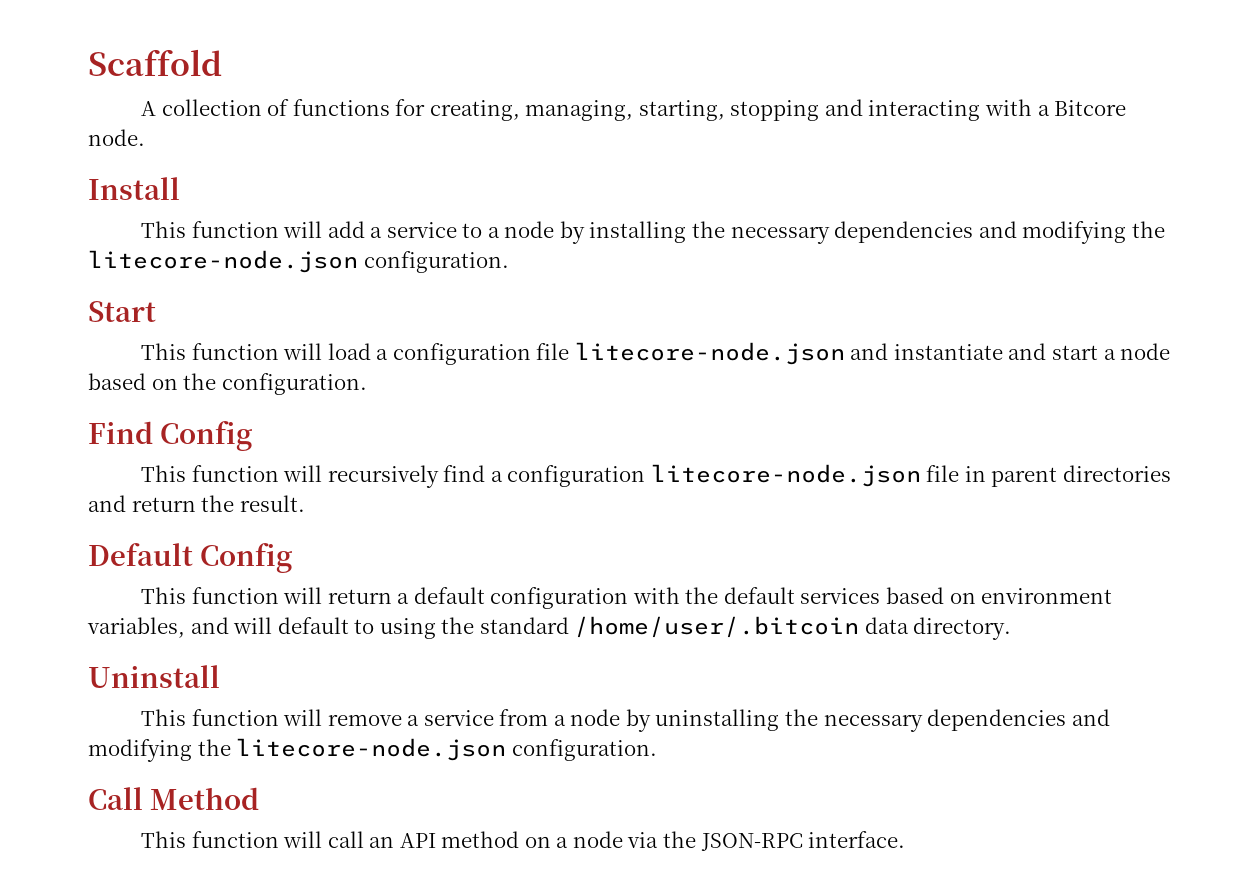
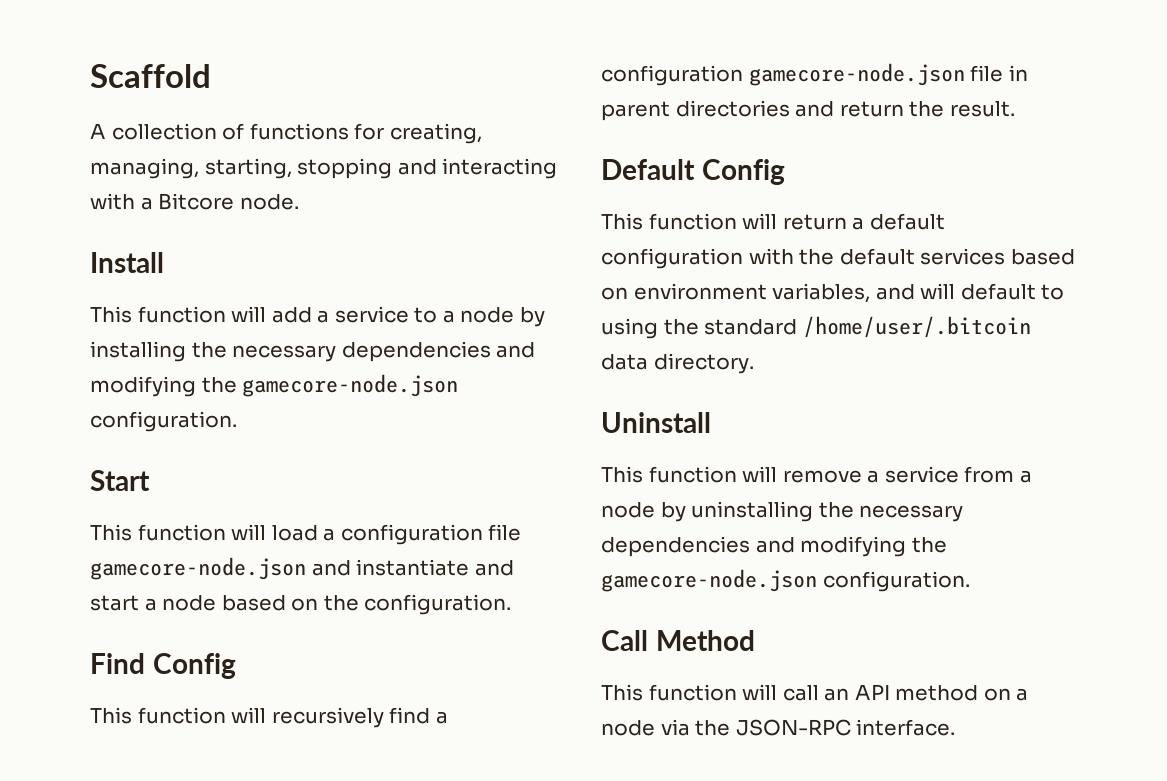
- This function will add a service to a node by installing the necessary dependencies and modifying the litecore-node.json configuration.
+ This function will add a service to a node by installing the necessary dependencies and modifying the gamecore-node.json configuration.
- This function will load a configuration file litecore-node.json and instantiate and start a node based on the configuration.
+ This function will load a configuration file gamecore-node.json and instantiate and start a node based on the configuration.
- This function will recursively find a configuration litecore-node.json file in parent directories and return the result.
+ This function will recursively find a configuration gamecore-node.json file in parent directories and return the result.
- This function will remove a service from a node by uninstalling the necessary dependencies and modifying the litecore-node.json configuration.
+ This function will remove a service from a node by uninstalling the necessary dependencies and modifying the gamecore-node.json configuration.

